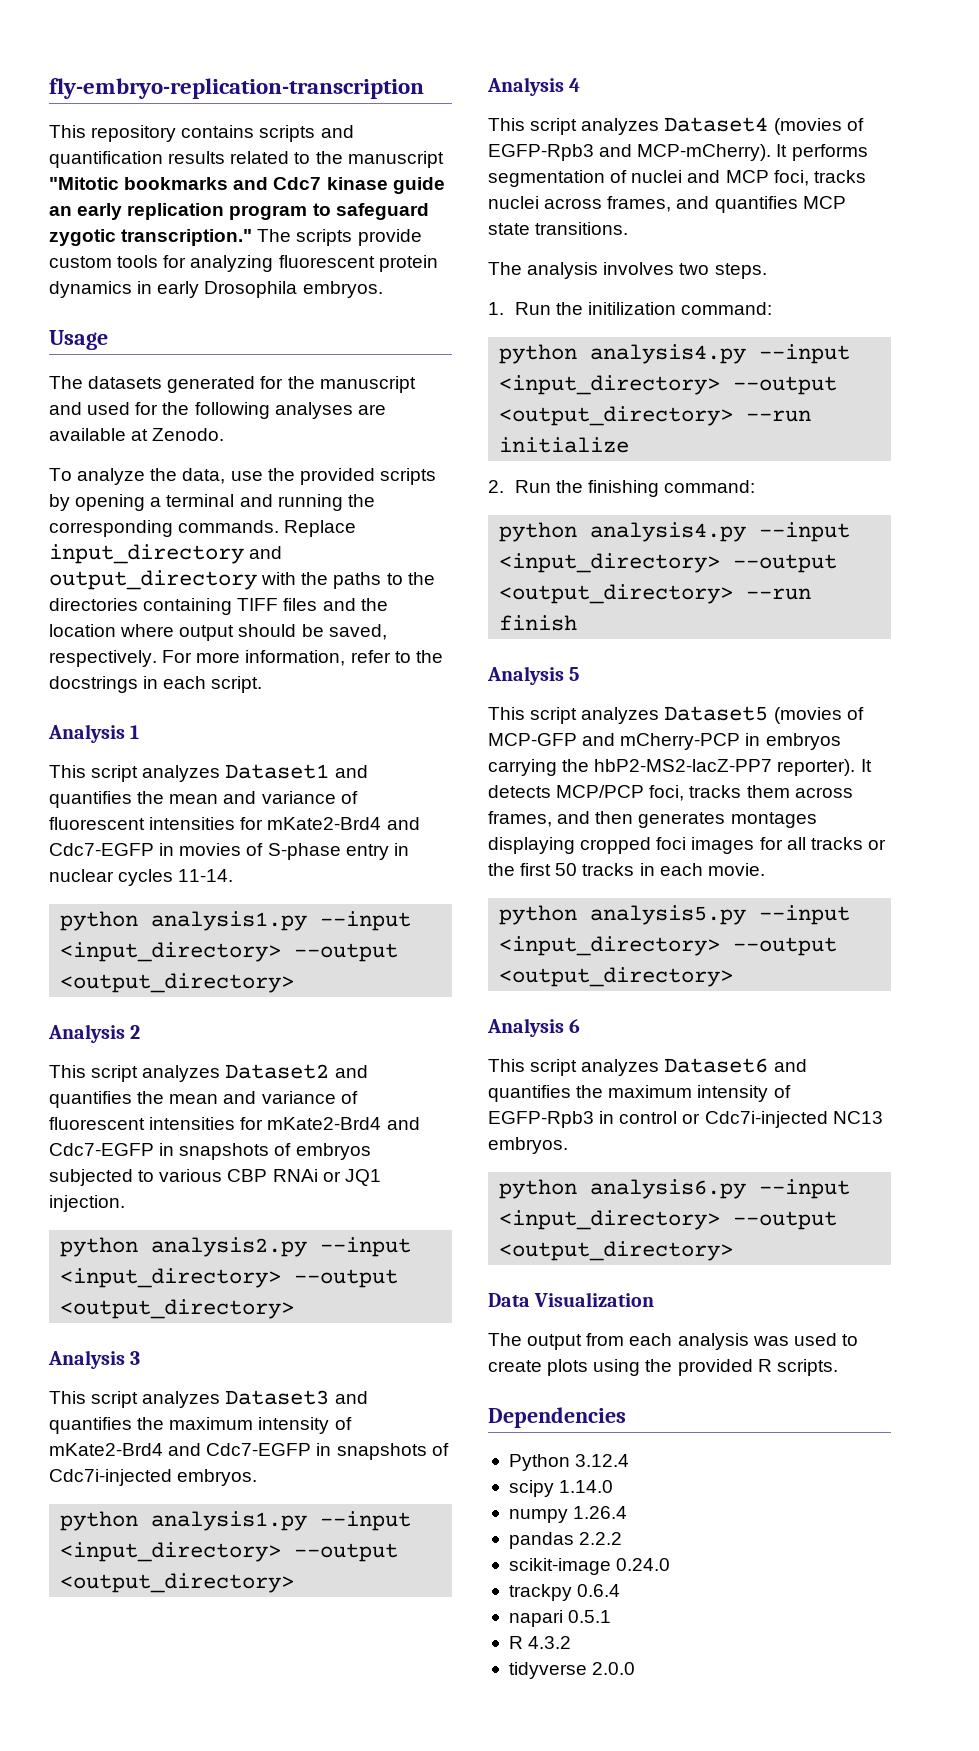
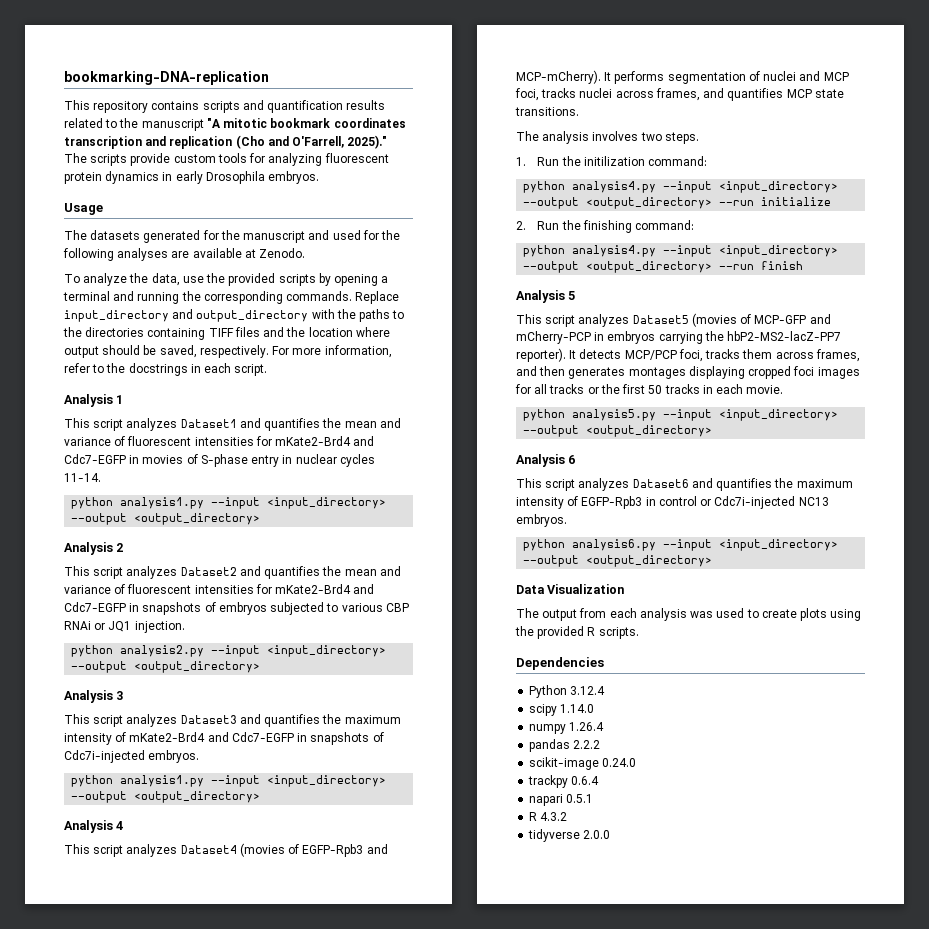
- fly-embryo-replication-transcription
+ bookmarking-DNA-replication
- This repository contains scripts and quantification results related to the manuscript "Mitotic bookmarks and Cdc7 kinase guide an early replication program to safeguard zygotic transcription."
+ This repository contains scripts and quantification results related to the manuscript "A mitotic bookmark coordinates transcription and replication (Cho and O'Farrell, 2025)."

